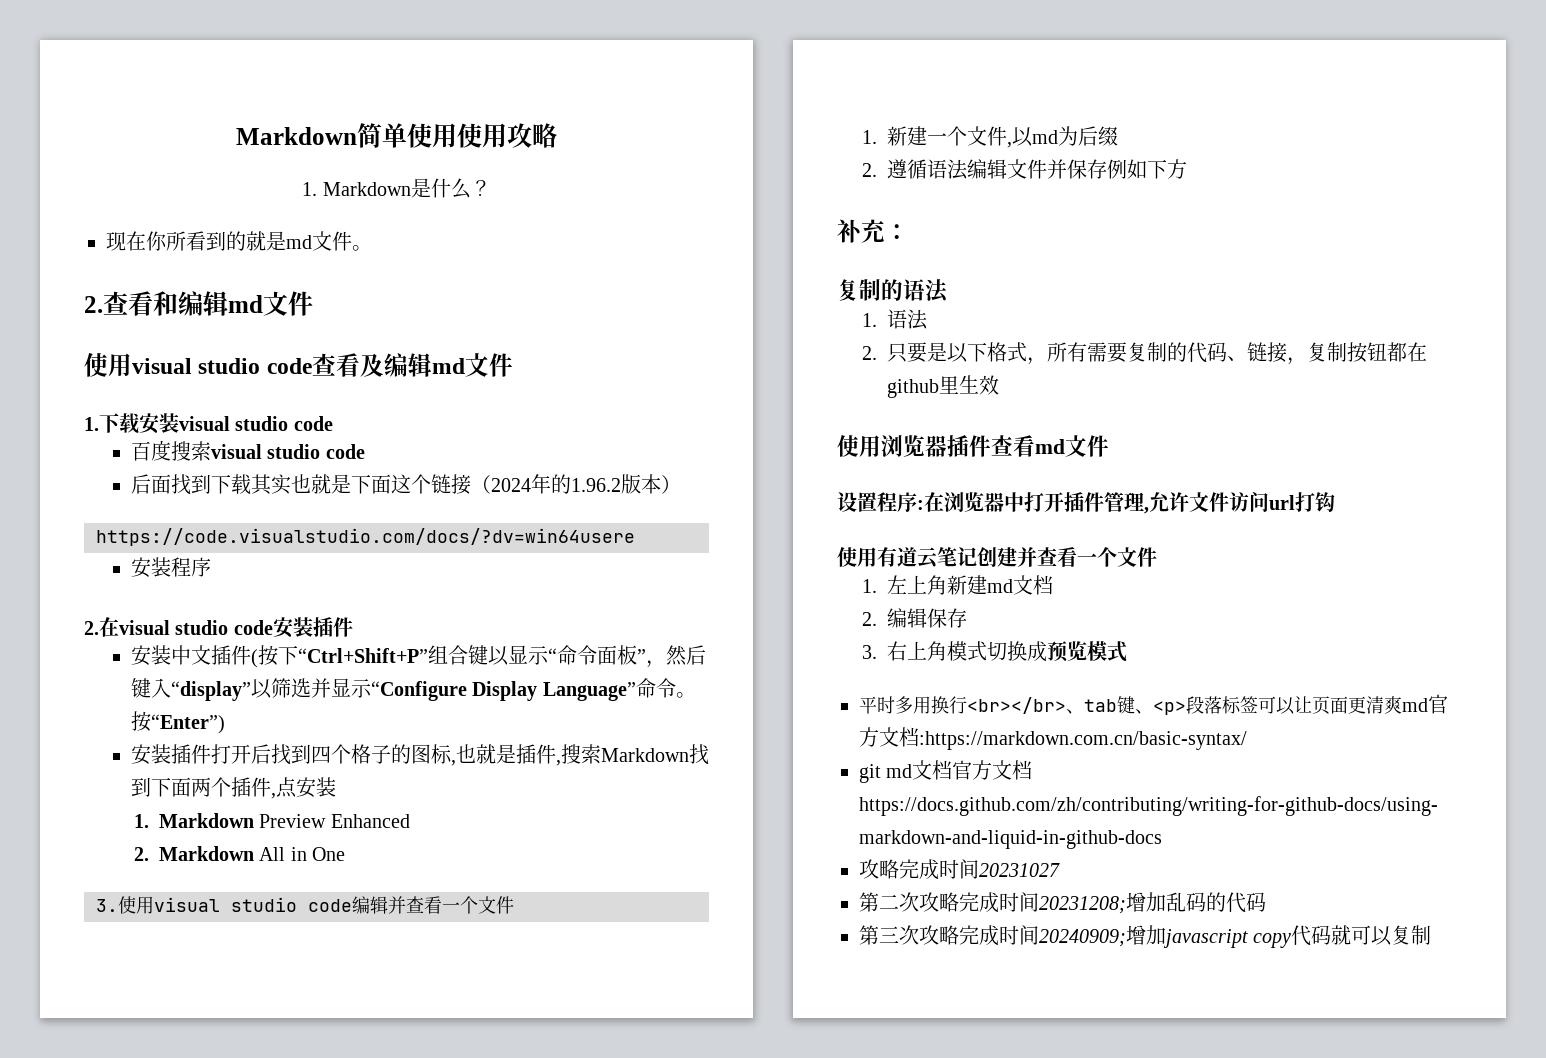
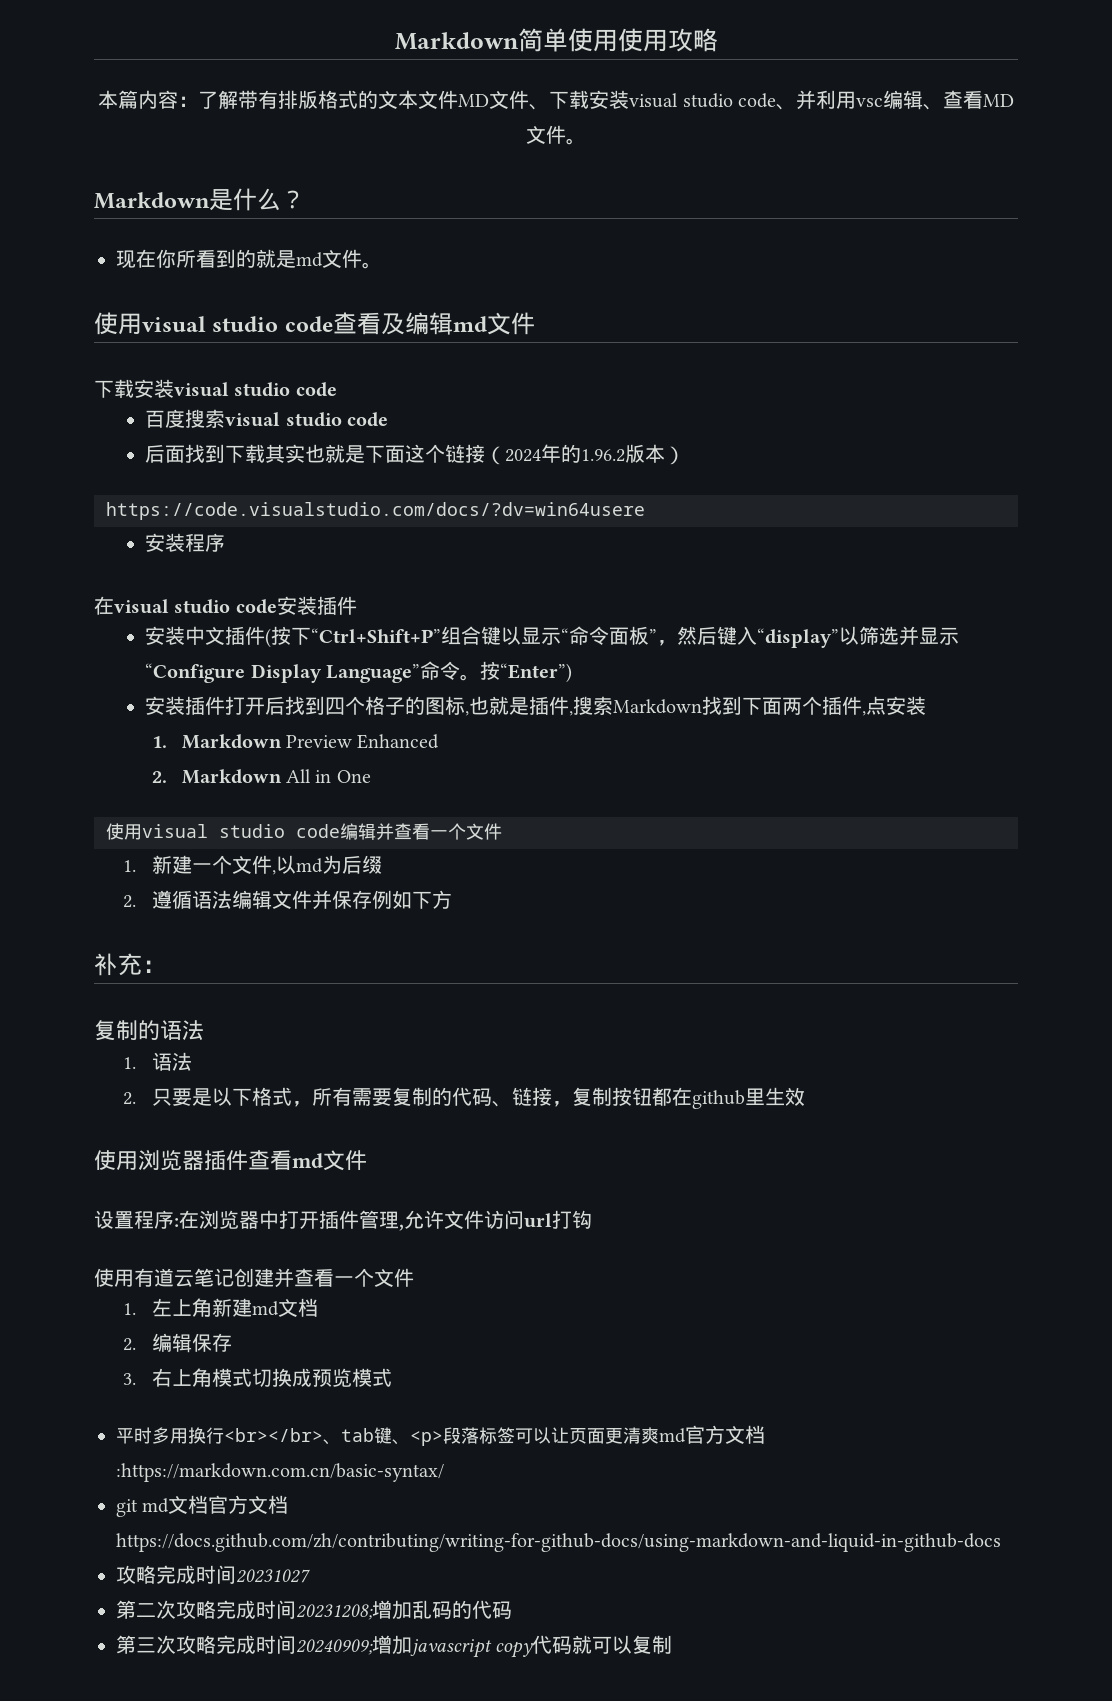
- 1. Markdown是什么？
+ 本篇内容：了解带有排版格式的文本文件MD文件、下载安装visual studio code、并利用vsc编辑、查看MD文件。
+ Markdown是什么？
- 2.查看和编辑md文件
  使用visual studio code查看及编辑md文件
- 1.下载安装visual studio code
+ 下载安装visual studio code
- 2.在visual studio code安装插件
+ 在visual studio code安装插件
- 3.使用visual studio code编辑并查看一个文件
+ 使用visual studio code编辑并查看一个文件

